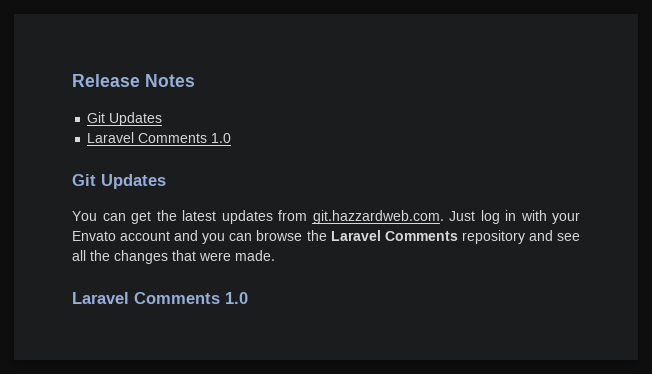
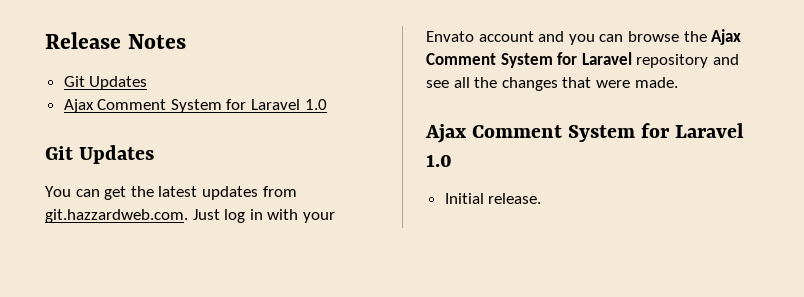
  Release Notes
  Git Updates
- Laravel Comments 1.0
+ Ajax Comment System for Laravel 1.0
- You can get the latest updates from git.hazzardweb.com. Just log in with your Envato account and you can browse the Laravel Comments repository and see all the changes that were made.
- Laravel Comments 1.0
+ You can get the latest updates from git.hazzardweb.com. Just log in with your Envato account and you can browse the Ajax Comment System for Laravel repository and see all the changes that were made.
+ Ajax Comment System for Laravel 1.0
+ Initial release.

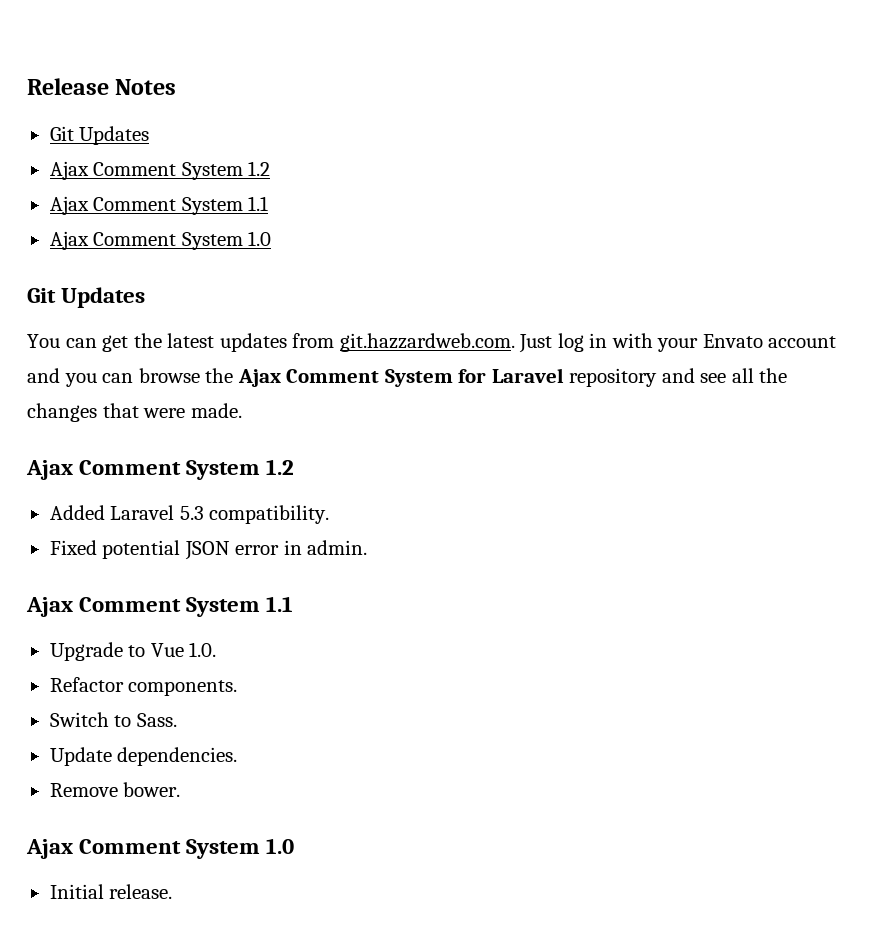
  Release Notes
  Git Updates
- Ajax Comment System for Laravel 1.0
+ Ajax Comment System 1.2
+ Ajax Comment System 1.1
+ Ajax Comment System 1.0
  You can get the latest updates from git.hazzardweb.com. Just log in with your Envato account and you can browse the Ajax Comment System for Laravel repository and see all the changes that were made.
- Ajax Comment System for Laravel 1.0
+ Ajax Comment System 1.2
+ Added Laravel 5.3 compatibility.
+ Fixed potential JSON error in admin.
+ Ajax Comment System 1.1
+ Upgrade to Vue 1.0.
+ Refactor components.
+ Switch to Sass.
+ Update dependencies.
+ Remove bower.
+ Ajax Comment System 1.0

